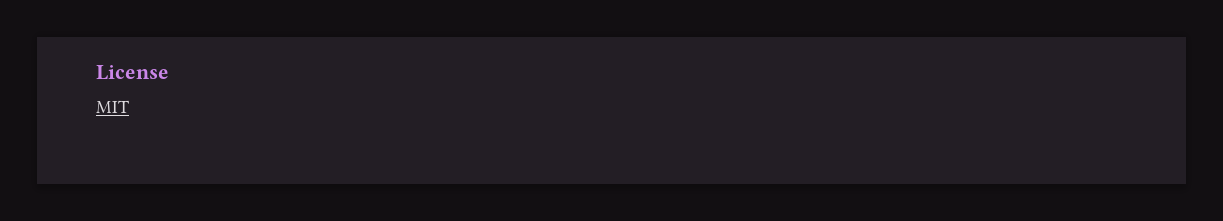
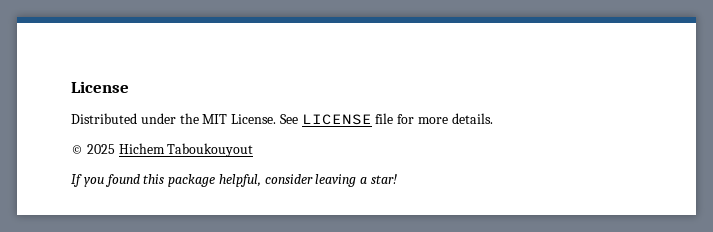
- MIT
+ Distributed under the MIT License. See LICENSE file for more details.
+ © 2025 Hichem Taboukouyout
+ If you found this package helpful, consider leaving a star!

